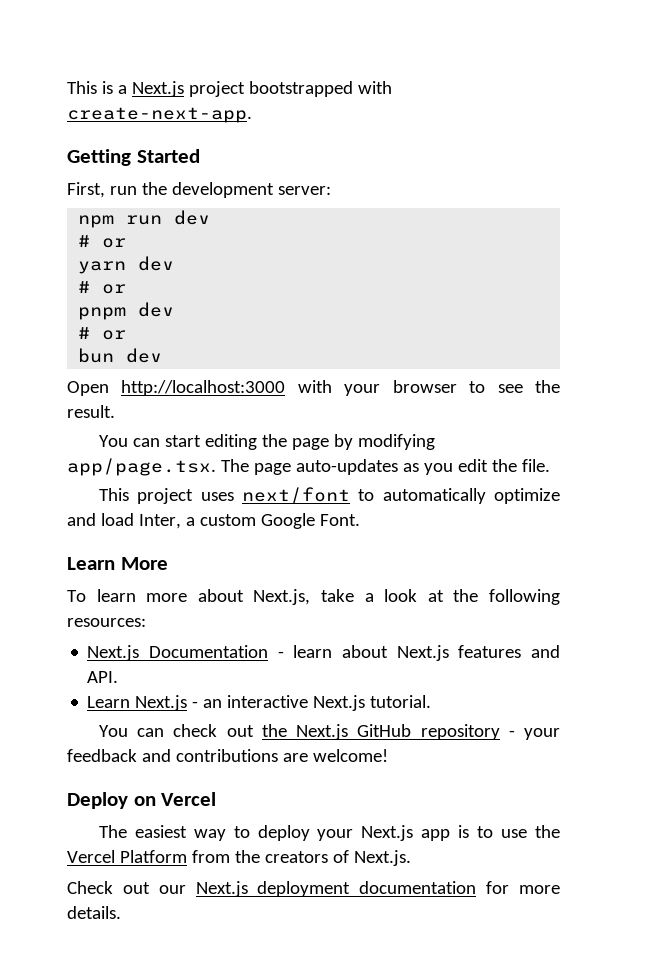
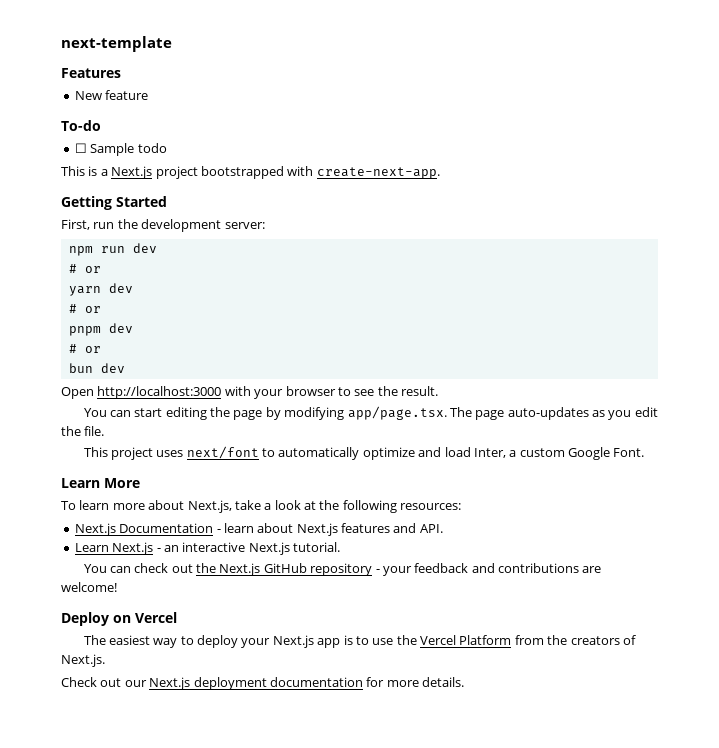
+ next-template
+ Features
+ New feature
+ To-do
+ ☐ Sample todo

